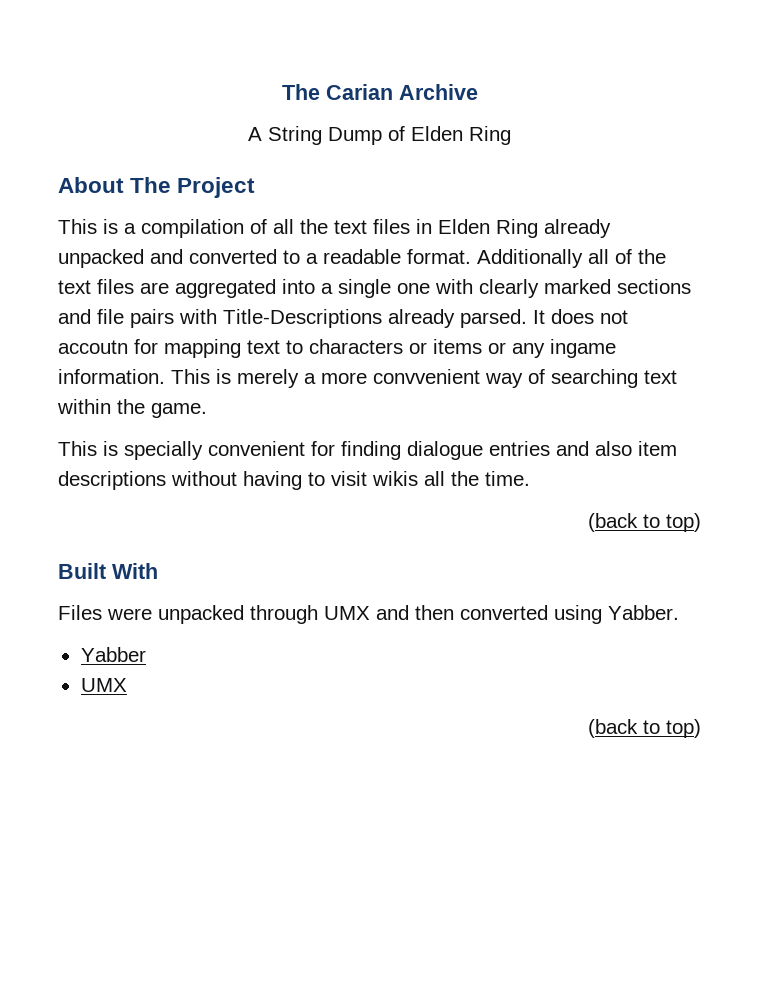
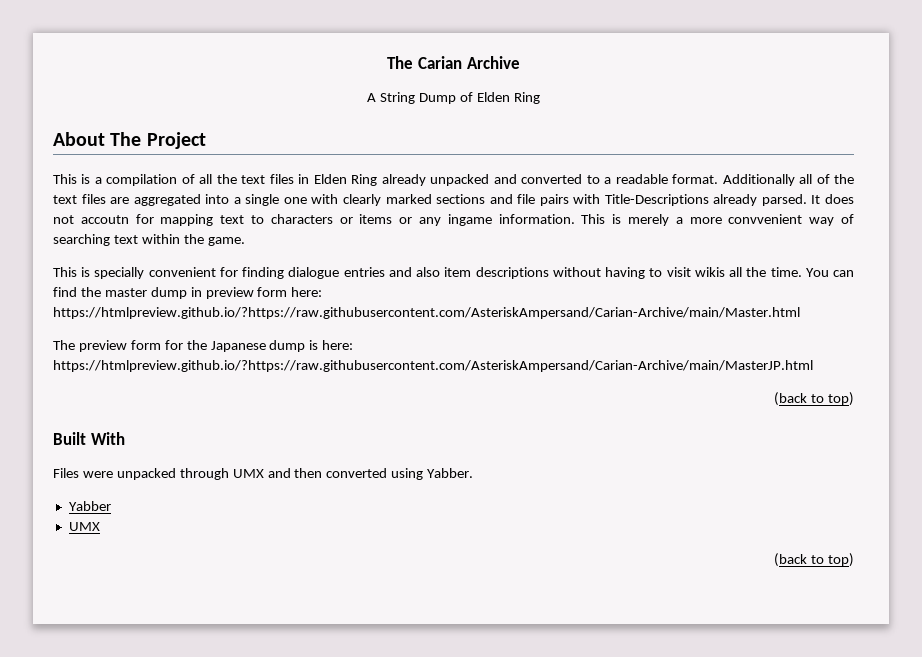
+ You can find the master dump in preview form here: https://htmlpreview.github.io/?https://raw.githubusercontent.com/AsteriskAmpersand/Carian-Archive/main/Master.html
+ The preview form for the Japanese dump is here: https://htmlpreview.github.io/?https://raw.githubusercontent.com/AsteriskAmpersand/Carian-Archive/main/MasterJP.html

